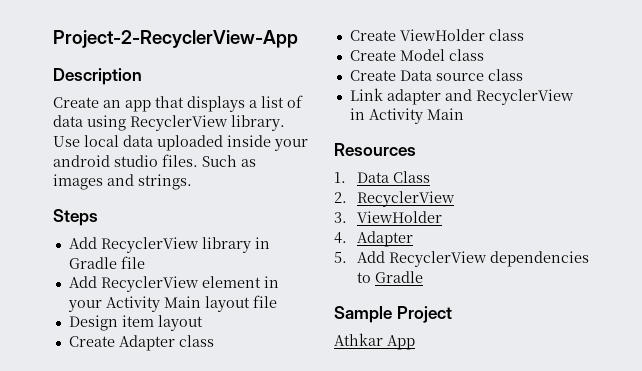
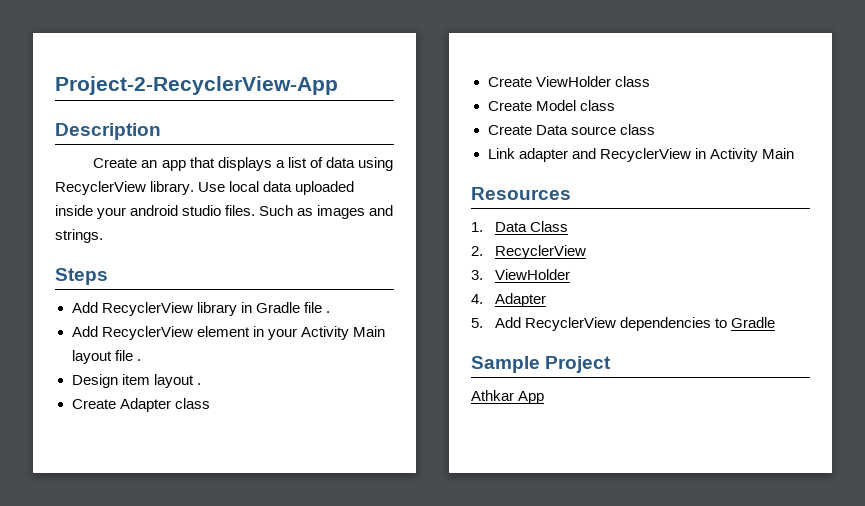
- Add RecyclerView library in Gradle file
+ Add RecyclerView library in Gradle file .
- Add RecyclerView element in your Activity Main layout file
+ Add RecyclerView element in your Activity Main layout file .
- Design item layout
+ Design item layout .

